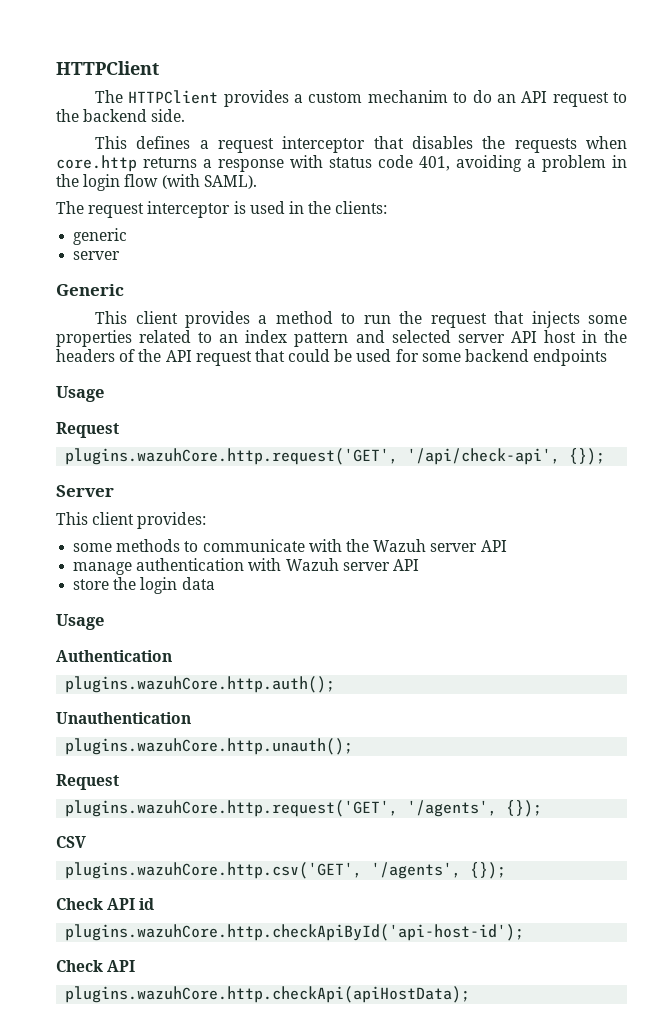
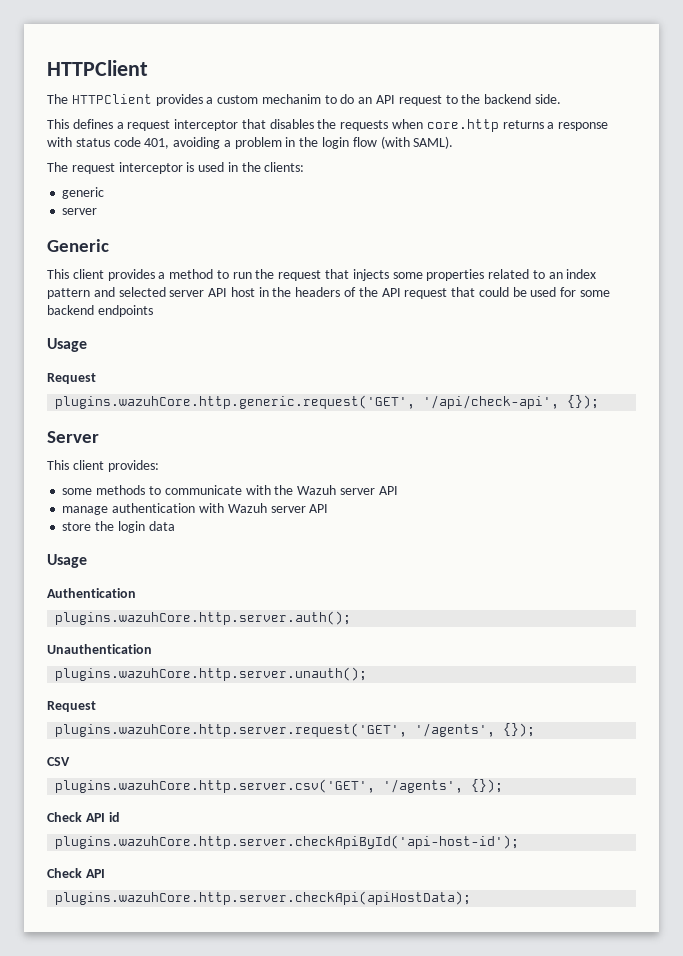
- plugins.wazuhCore.http.request('GET', '/api/check-api', {});
+ plugins.wazuhCore.http.generic.request('GET', '/api/check-api', {});
- plugins.wazuhCore.http.auth();
+ plugins.wazuhCore.http.server.auth();
- plugins.wazuhCore.http.unauth();
+ plugins.wazuhCore.http.server.unauth();
  Request
- plugins.wazuhCore.http.request('GET', '/agents', {});
+ plugins.wazuhCore.http.server.request('GET', '/agents', {});
- plugins.wazuhCore.http.csv('GET', '/agents', {});
+ plugins.wazuhCore.http.server.csv('GET', '/agents', {});
- plugins.wazuhCore.http.checkApiById('api-host-id');
+ plugins.wazuhCore.http.server.checkApiById('api-host-id');
- plugins.wazuhCore.http.checkApi(apiHostData);
+ plugins.wazuhCore.http.server.checkApi(apiHostData);

